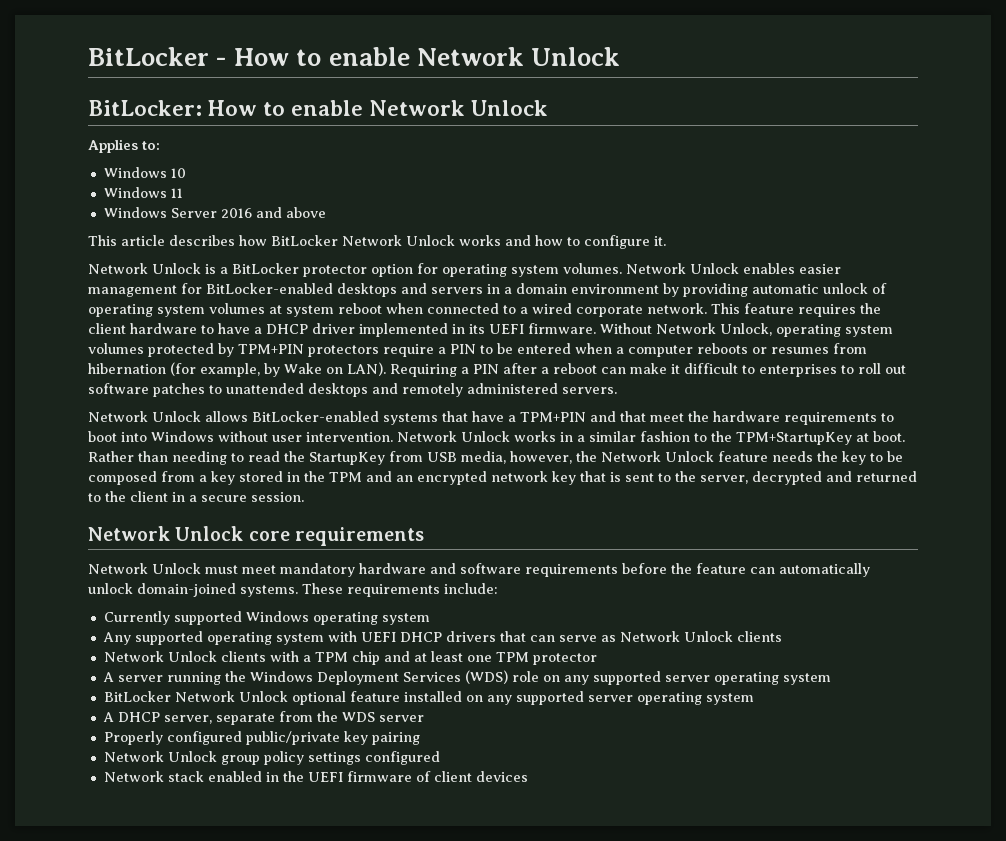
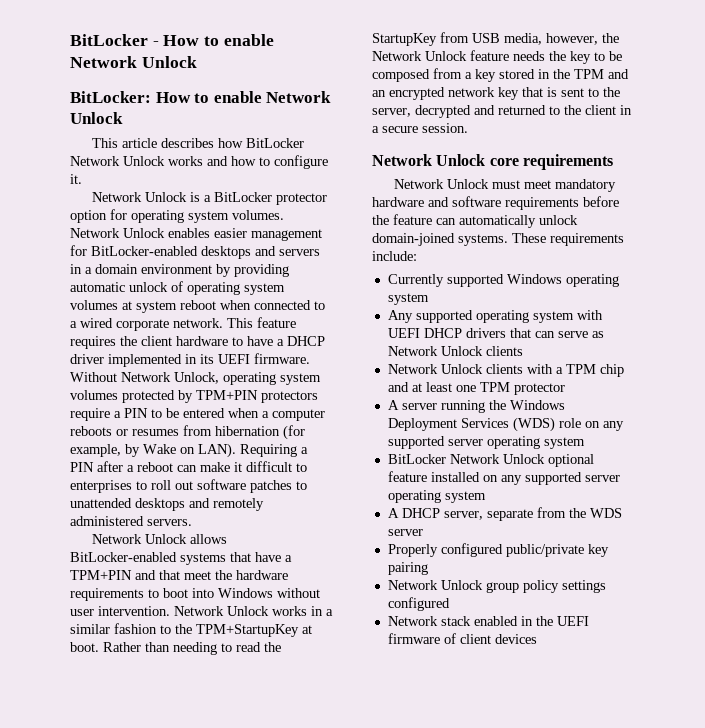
- Applies to:
- Windows 10
- Windows 11
- Windows Server 2016 and above

